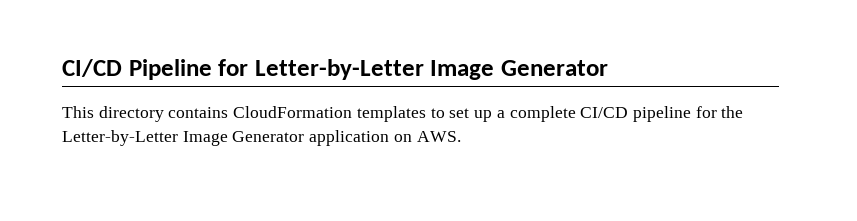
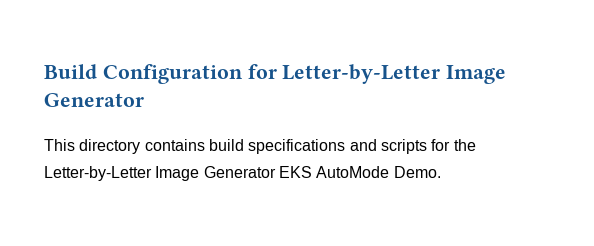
- CI/CD Pipeline for Letter-by-Letter Image Generator
+ Build Configuration for Letter-by-Letter Image Generator
- This directory contains CloudFormation templates to set up a complete CI/CD pipeline for the Letter-by-Letter Image Generator application on AWS.
+ This directory contains build specifications and scripts for the Letter-by-Letter Image Generator EKS AutoMode Demo.

